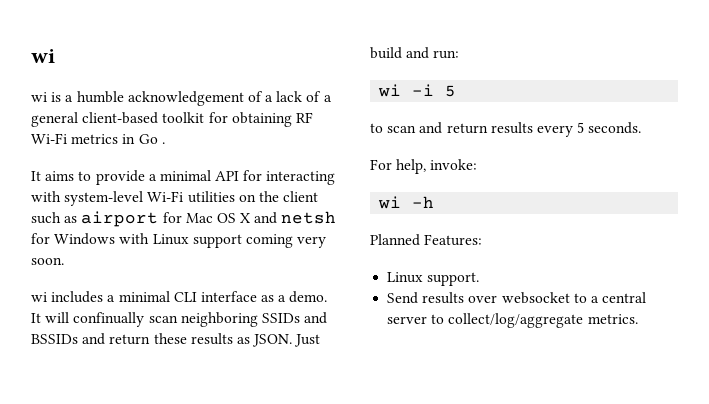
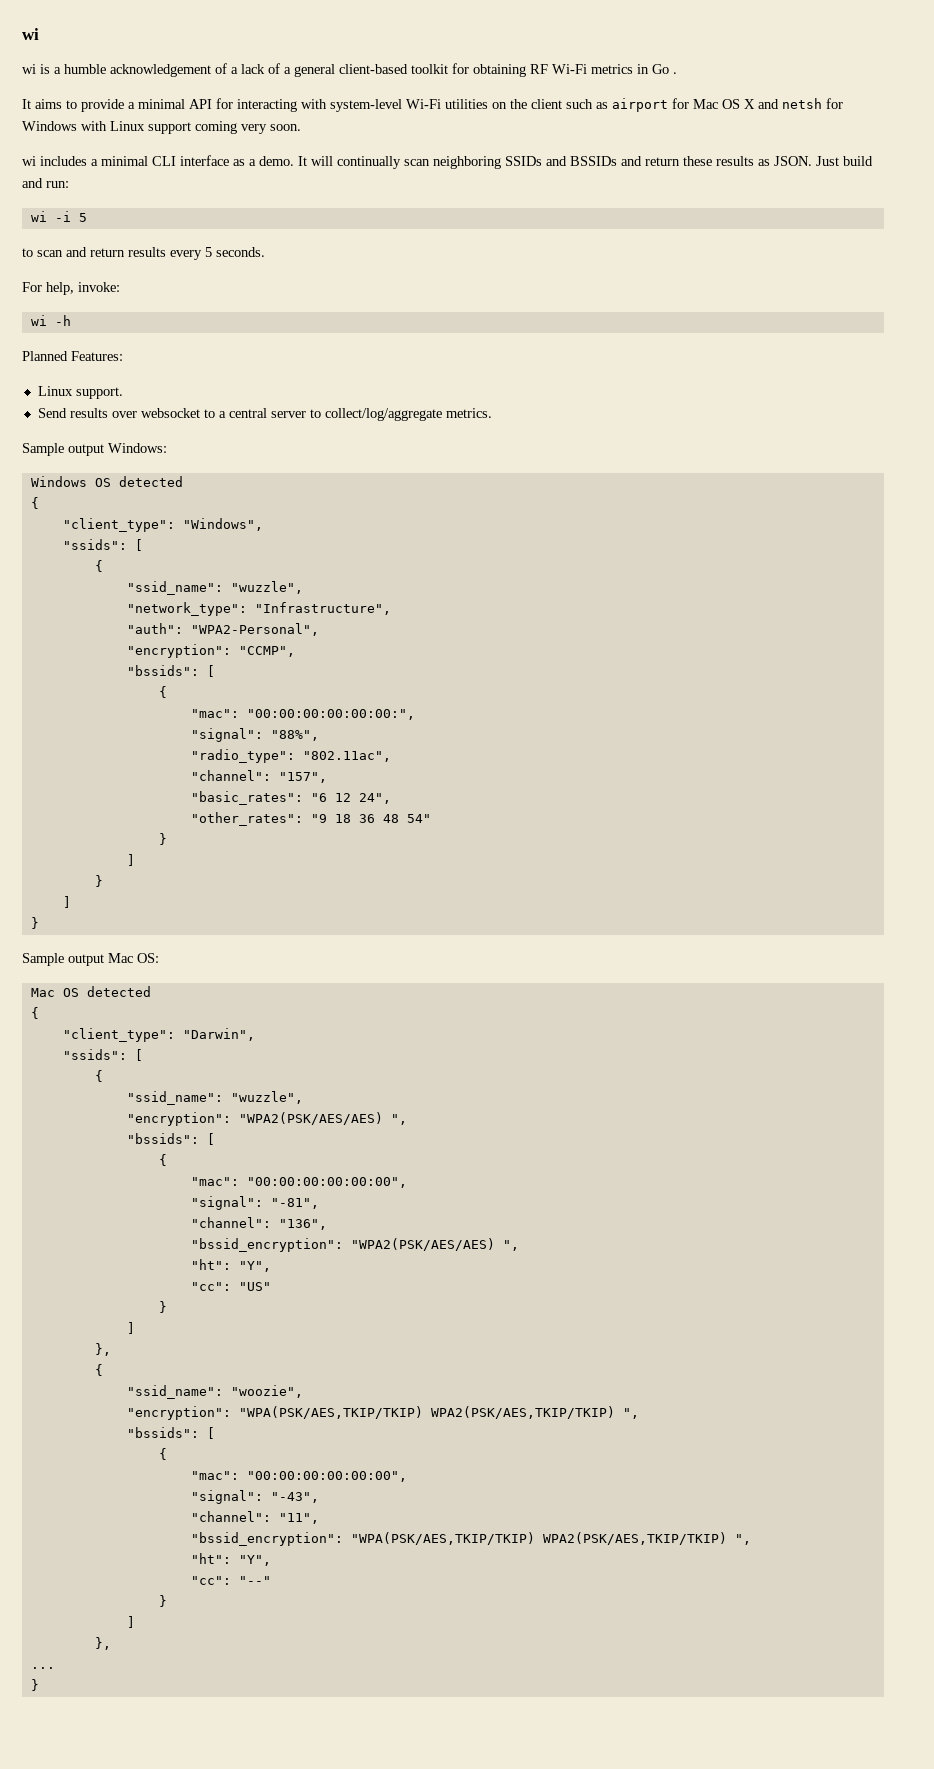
- It will confinually scan neighboring SSIDs and BSSIDs and return these results as JSON.
+ It will continually scan neighboring SSIDs and BSSIDs and return these results as JSON.
+ Sample output Windows:
+ Windows OS detected
+ {
+ "client_type": "Windows",
+ "ssids": [
+ {
+ "ssid_name": "wuzzle",
+ "network_type": "Infrastructure",
+ "auth": "WPA2-Personal",
+ "encryption": "CCMP",
+ "bssids": [
+ {
+ "mac": "00:00:00:00:00:00:",
+ "signal": "88%",
+ "radio_type": "802.11ac",
+ "channel": "157",
+ "basic_rates": "6 12 24",
+ "other_rates": "9 18 36 48 54"
+ }
+ ]
+ }
+ ]
+ }
+ Sample output Mac OS:
+ Mac OS detected
+ {
+ "client_type": "Darwin",
+ "ssids": [
+ {
+ "ssid_name": "wuzzle",
+ "encryption": "WPA2(PSK/AES/AES) ",
+ "bssids": [
+ {
+ "mac": "00:00:00:00:00:00",
+ "signal": "-81",
+ "channel": "136",
+ "bssid_encryption": "WPA2(PSK/AES/AES) ",
+ "ht": "Y",
+ "cc": "US"
+ }
+ ]
+ },
+ {
+ "ssid_name": "woozie",
+ "encryption": "WPA(PSK/AES,TKIP/TKIP) WPA2(PSK/AES,TKIP/TKIP) ",
+ "bssids": [
+ {
+ "mac": "00:00:00:00:00:00",
+ "signal": "-43",
+ "channel": "11",
+ "bssid_encryption": "WPA(PSK/AES,TKIP/TKIP) WPA2(PSK/AES,TKIP/TKIP) ",
+ "ht": "Y",
+ "cc": "--"
+ }
+ ]
+ },
+ ...
+ }

